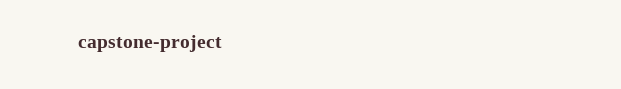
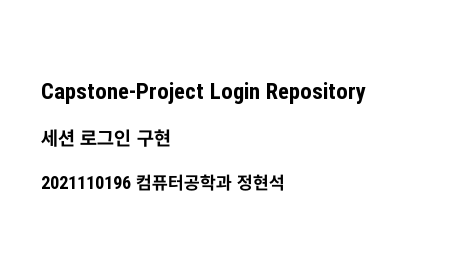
- capstone-project
+ Capstone-Project Login Repository
+ 세션 로그인 구현
+ 2021110196 컴퓨터공학과 정현석

